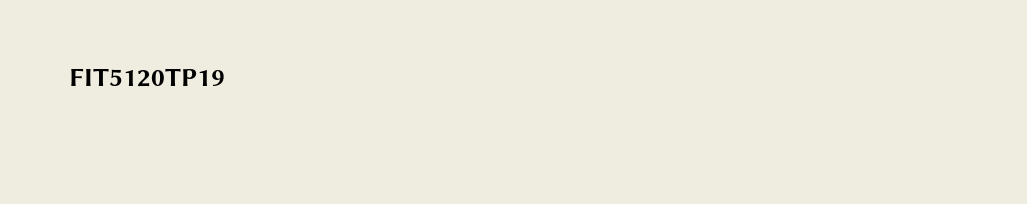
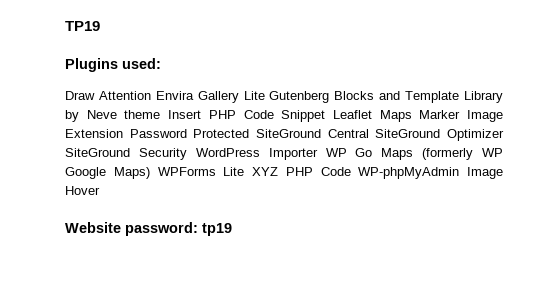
- FIT5120TP19
+ TP19
+ Plugins used:
+ Draw Attention Envira Gallery Lite Gutenberg Blocks and Template Library by Neve theme Insert PHP Code Snippet Leaflet Maps Marker Image Extension Password Protected SiteGround Central SiteGround Optimizer SiteGround Security WordPress Importer WP Go Maps (formerly WP Google Maps) WPForms Lite XYZ PHP Code WP-phpMyAdmin Image Hover
+ Website password: tp19

